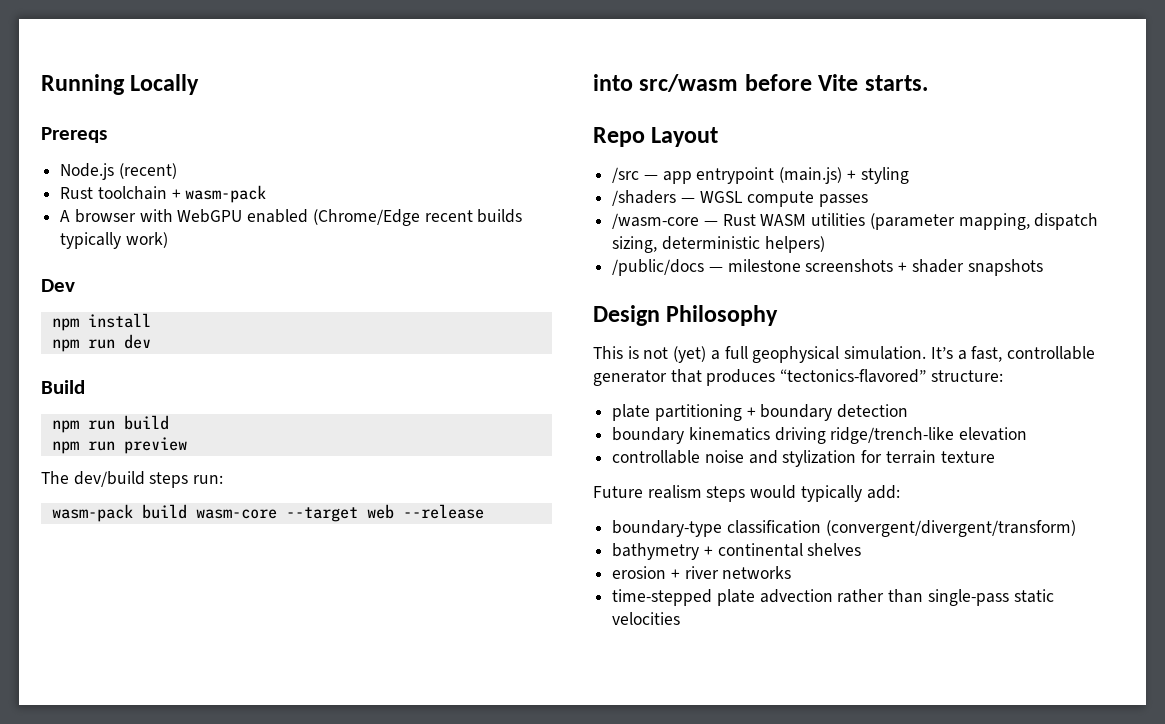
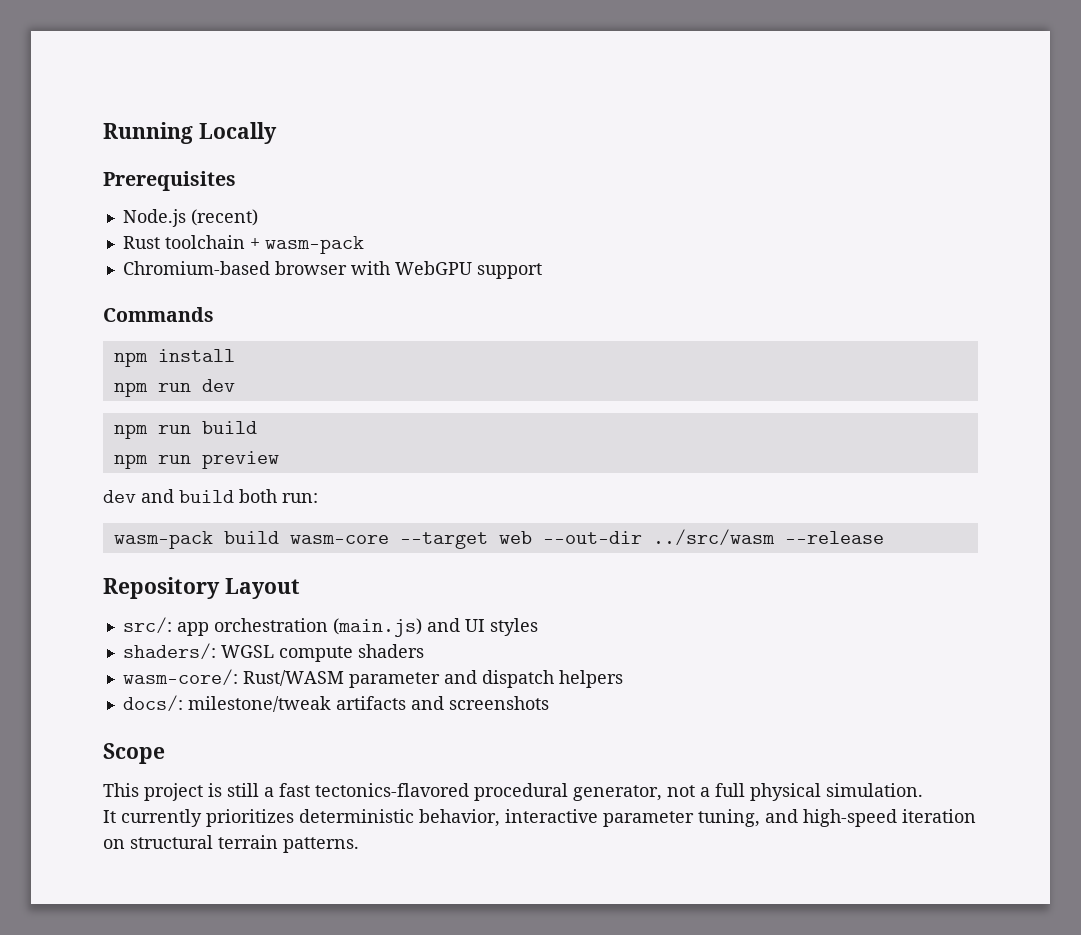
- Prereqs
+ Prerequisites
- A browser with WebGPU enabled (Chrome/Edge recent builds typically work)
- Dev
+ Chromium-based browser with WebGPU support
+ Commands
- Build
- The dev/build steps run:
+ dev and build both run:
- wasm-pack build wasm-core --target web --release
+ wasm-pack build wasm-core --target web --out-dir ../src/wasm --release
- into src/wasm before Vite starts.
- Repo Layout
- /src — app entrypoint (main.js) + styling
- /shaders — WGSL compute passes
- /wasm-core — Rust WASM utilities (parameter mapping, dispatch sizing, deterministic helpers)
- /public/docs — milestone screenshots + shader snapshots
- Design Philosophy
- This is not (yet) a full geophysical simulation. It’s a fast, controllable generator that produces “tectonics-flavored” structure:
- plate partitioning + boundary detection
- boundary kinematics driving ridge/trench-like elevation
- controllable noise and stylization for terrain texture
- Future realism steps would typically add:
- boundary-type classification (convergent/divergent/transform)
- bathymetry + continental shelves
- erosion + river networks
- time-stepped plate advection rather than single-pass static velocities
+ Repository Layout
+ src/: app orchestration (main.js) and UI styles
+ shaders/: WGSL compute shaders
+ wasm-core/: Rust/WASM parameter and dispatch helpers
+ docs/: milestone/tweak artifacts and screenshots
+ Scope
+ This project is still a fast tectonics-flavored procedural generator, not a full physical simulation.
+ It currently prioritizes deterministic behavior, interactive parameter tuning, and high-speed iteration on structural terrain patterns.

